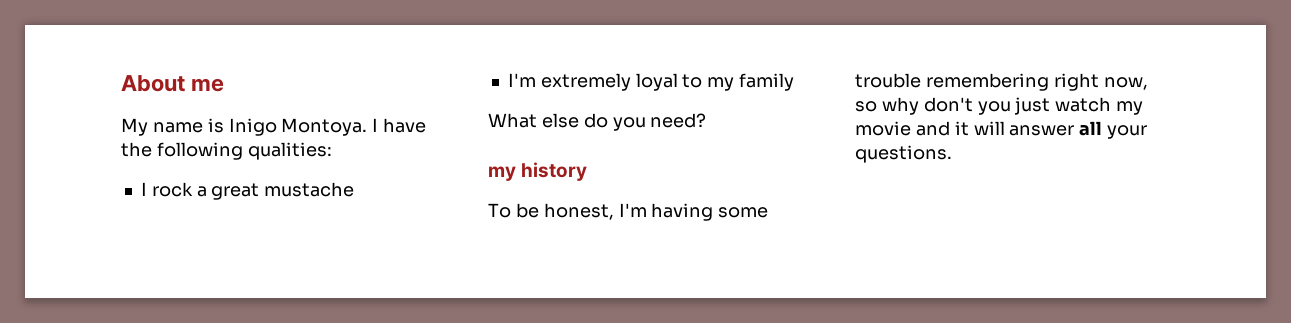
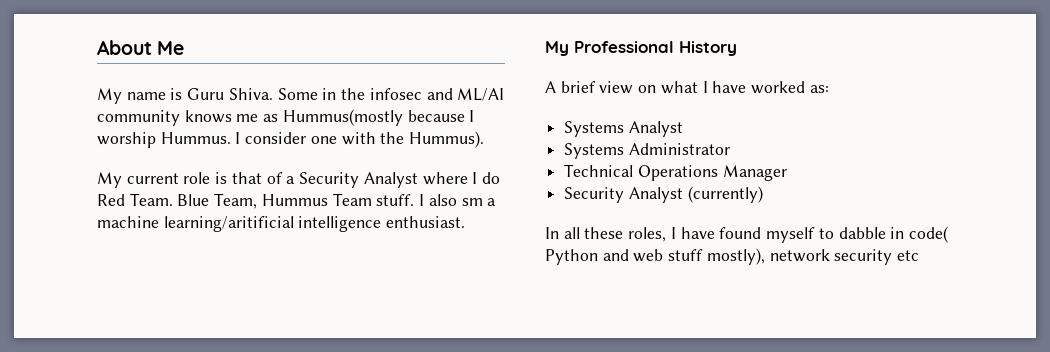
- About me
+ About Me
- My name is Inigo Montoya. I have the following qualities:
- I rock a great mustache
- I'm extremely loyal to my family
- What else do you need?
- my history
- To be honest, I'm having some trouble remembering right now, so why don't you just watch my movie and it will answer all your questions.
+ My name is Guru Shiva. Some in the infosec and ML/AI community knows me as Hummus(mostly because I worship Hummus. I consider one with the Hummus).
+ My current role is that of a Security Analyst where I do Red Team. Blue Team, Hummus Team stuff. I also sm a machine learning/aritificial intelligence enthusiast.
+ My Professional History
+ A brief view on what I have worked as:
+ Systems Analyst
+ Systems Administrator
+ Technical Operations Manager
+ Security Analyst (currently)
+ In all these roles, I have found myself to dabble in code( Python and web stuff mostly), network security etc

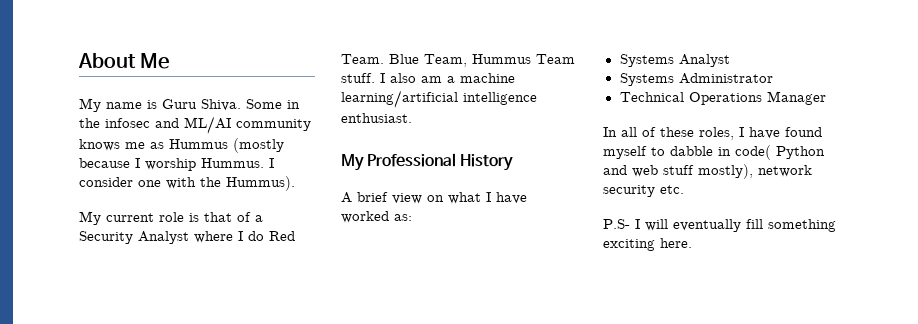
- Some in the infosec and ML/AI community knows me as Hummus(mostly because I worship Hummus.
+ Some in the infosec and ML/AI community knows me as Hummus (mostly because I worship Hummus.
- I also sm a machine learning/aritificial intelligence enthusiast.
+ I also am a machine learning/artificial intelligence enthusiast.
- Security Analyst (currently)
- In all these roles, I have found myself to dabble in code( Python and web stuff mostly), network security etc
+ In all of these roles, I have found myself to dabble in code( Python and web stuff mostly), network security etc.
+ P.S- I will eventually fill something exciting here.

